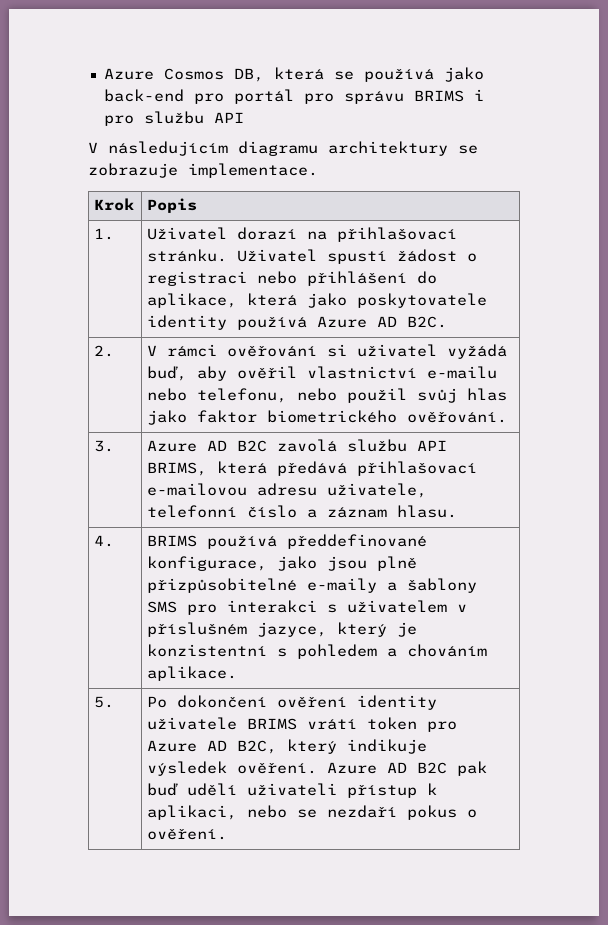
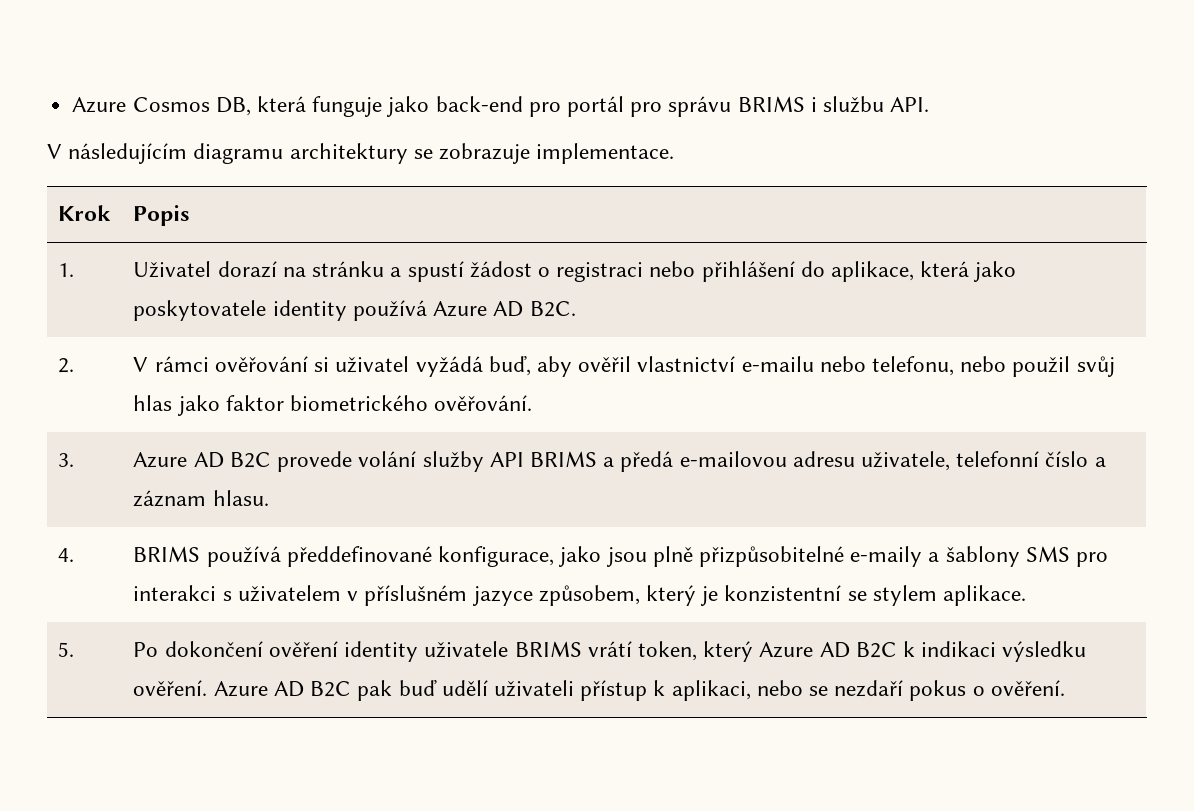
- Azure Cosmos DB, která se používá jako back-end pro portál pro správu BRIMS i pro službu API
+ Azure Cosmos DB, která funguje jako back-end pro portál pro správu BRIMS i službu API.
- 1. | Uživatel dorazí na přihlašovací stránku. Uživatel spustí žádost o registraci nebo přihlášení do aplikace, která jako poskytovatele identity používá Azure AD B2C.
+ 1. | Uživatel dorazí na stránku a spustí žádost o registraci nebo přihlášení do aplikace, která jako poskytovatele identity používá Azure AD B2C.
- 3. | Azure AD B2C zavolá službu API BRIMS, která předává přihlašovací e-mailovou adresu uživatele, telefonní číslo a záznam hlasu.
+ 3. | Azure AD B2C provede volání služby API BRIMS a předá e-mailovou adresu uživatele, telefonní číslo a záznam hlasu.
- 4. | BRIMS používá předdefinované konfigurace, jako jsou plně přizpůsobitelné e-maily a šablony SMS pro interakci s uživatelem v příslušném jazyce, který je konzistentní s pohledem a chováním aplikace.
+ 4. | BRIMS používá předdefinované konfigurace, jako jsou plně přizpůsobitelné e-maily a šablony SMS pro interakci s uživatelem v příslušném jazyce způsobem, který je konzistentní se stylem aplikace.
- 5. | Po dokončení ověření identity uživatele BRIMS vrátí token pro Azure AD B2C, který indikuje výsledek ověření. Azure AD B2C pak buď udělí uživateli přístup k aplikaci, nebo se nezdaří pokus o ověření.
+ 5. | Po dokončení ověření identity uživatele BRIMS vrátí token, který Azure AD B2C k indikaci výsledku ověření. Azure AD B2C pak buď udělí uživateli přístup k aplikaci, nebo se nezdaří pokus o ověření.

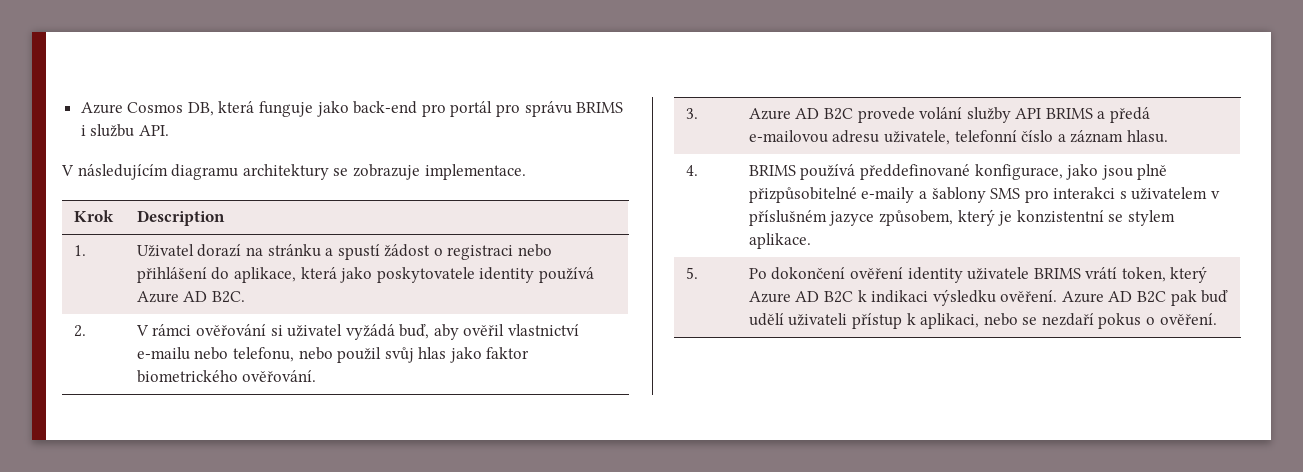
- Krok | Popis
+ Krok | Description

